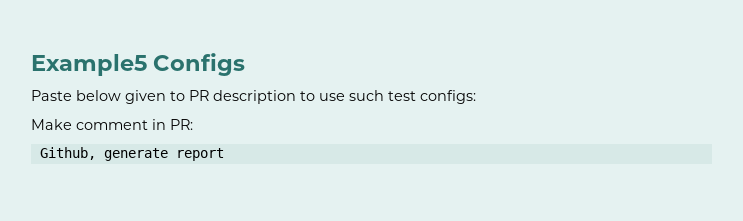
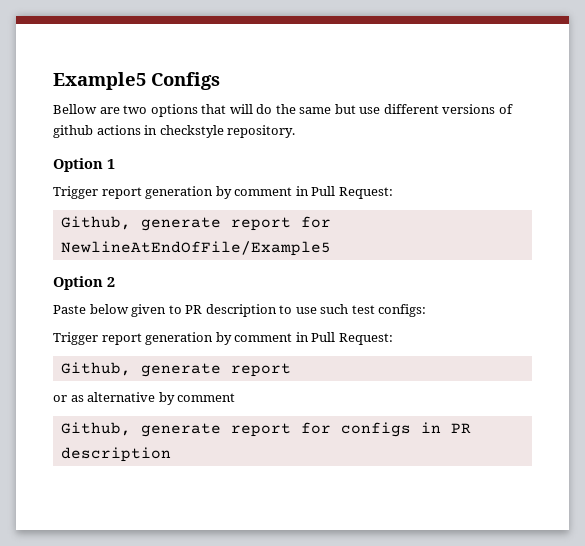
+ Bellow are two options that will do the same but use different versions of github actions in checkstyle repository.
+ Option 1
+ Trigger report generation by comment in Pull Request:
+ Github, generate report for NewlineAtEndOfFile/Example5
+ Option 2
  Paste below given to PR description to use such test configs:
- Make comment in PR:
+ Trigger report generation by comment in Pull Request:
  Github, generate report
+ or as alternative by comment
+ Github, generate report for configs in PR description

